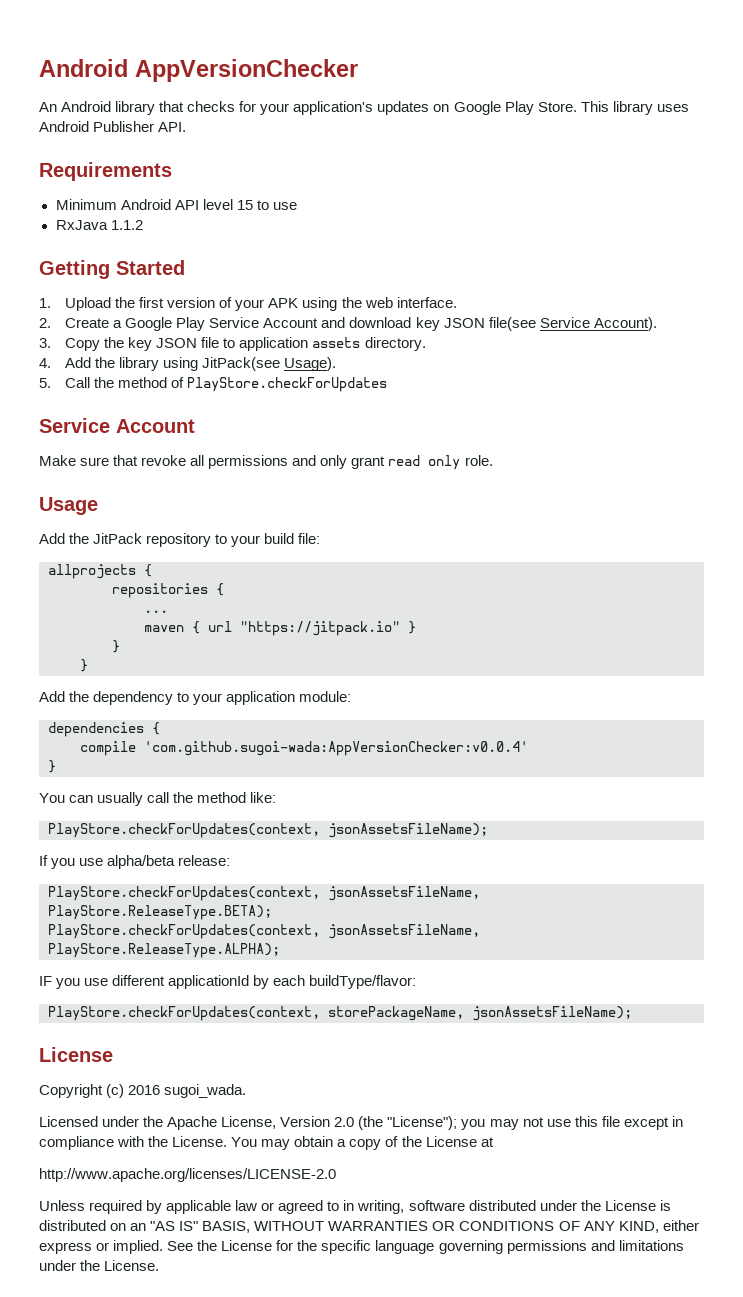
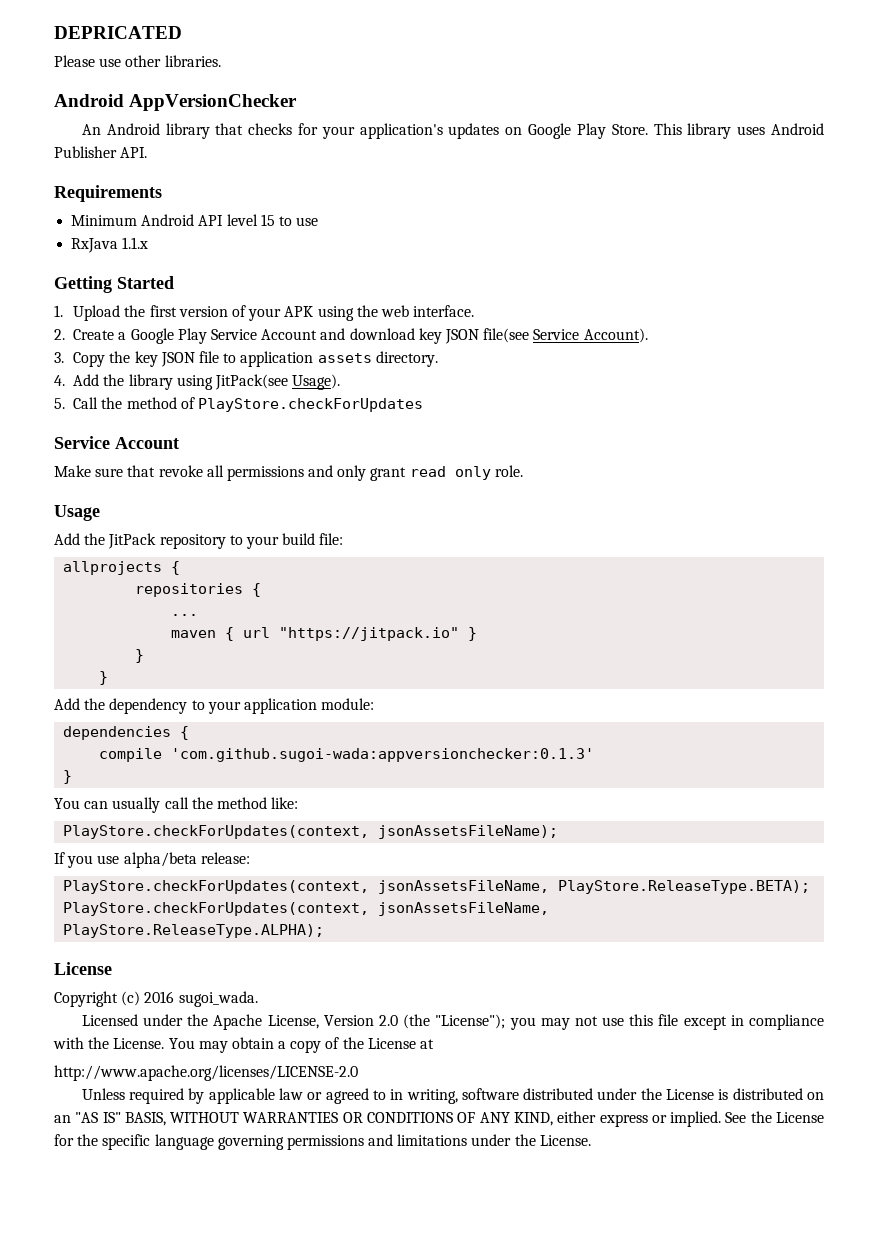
+ DEPRICATED
+ Please use other libraries.
- RxJava 1.1.2
+ RxJava 1.1.x
- compile 'com.github.sugoi-wada:AppVersionChecker:v0.0.4'
+ compile 'com.github.sugoi-wada:appversionchecker:0.1.3'
- IF you use different applicationId by each buildType/flavor:
- PlayStore.checkForUpdates(context, storePackageName, jsonAssetsFileName);

